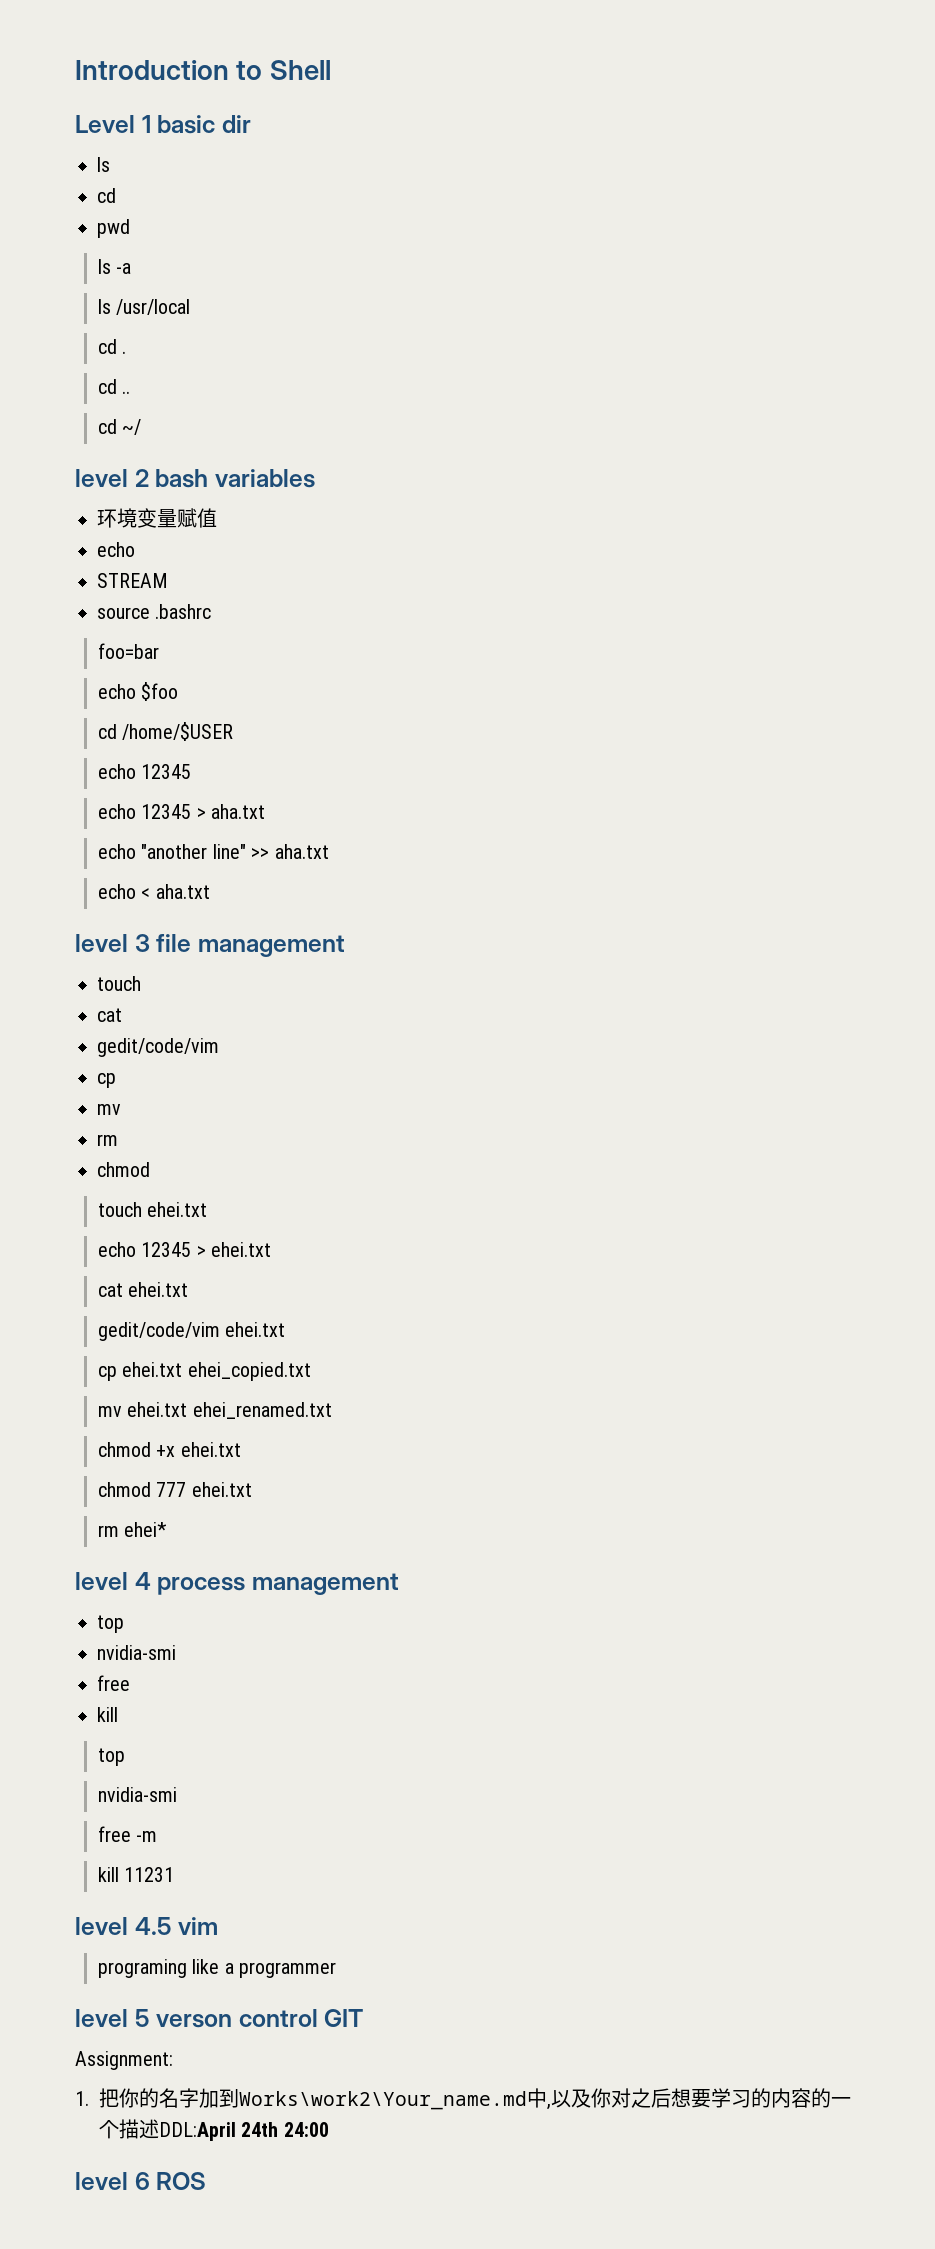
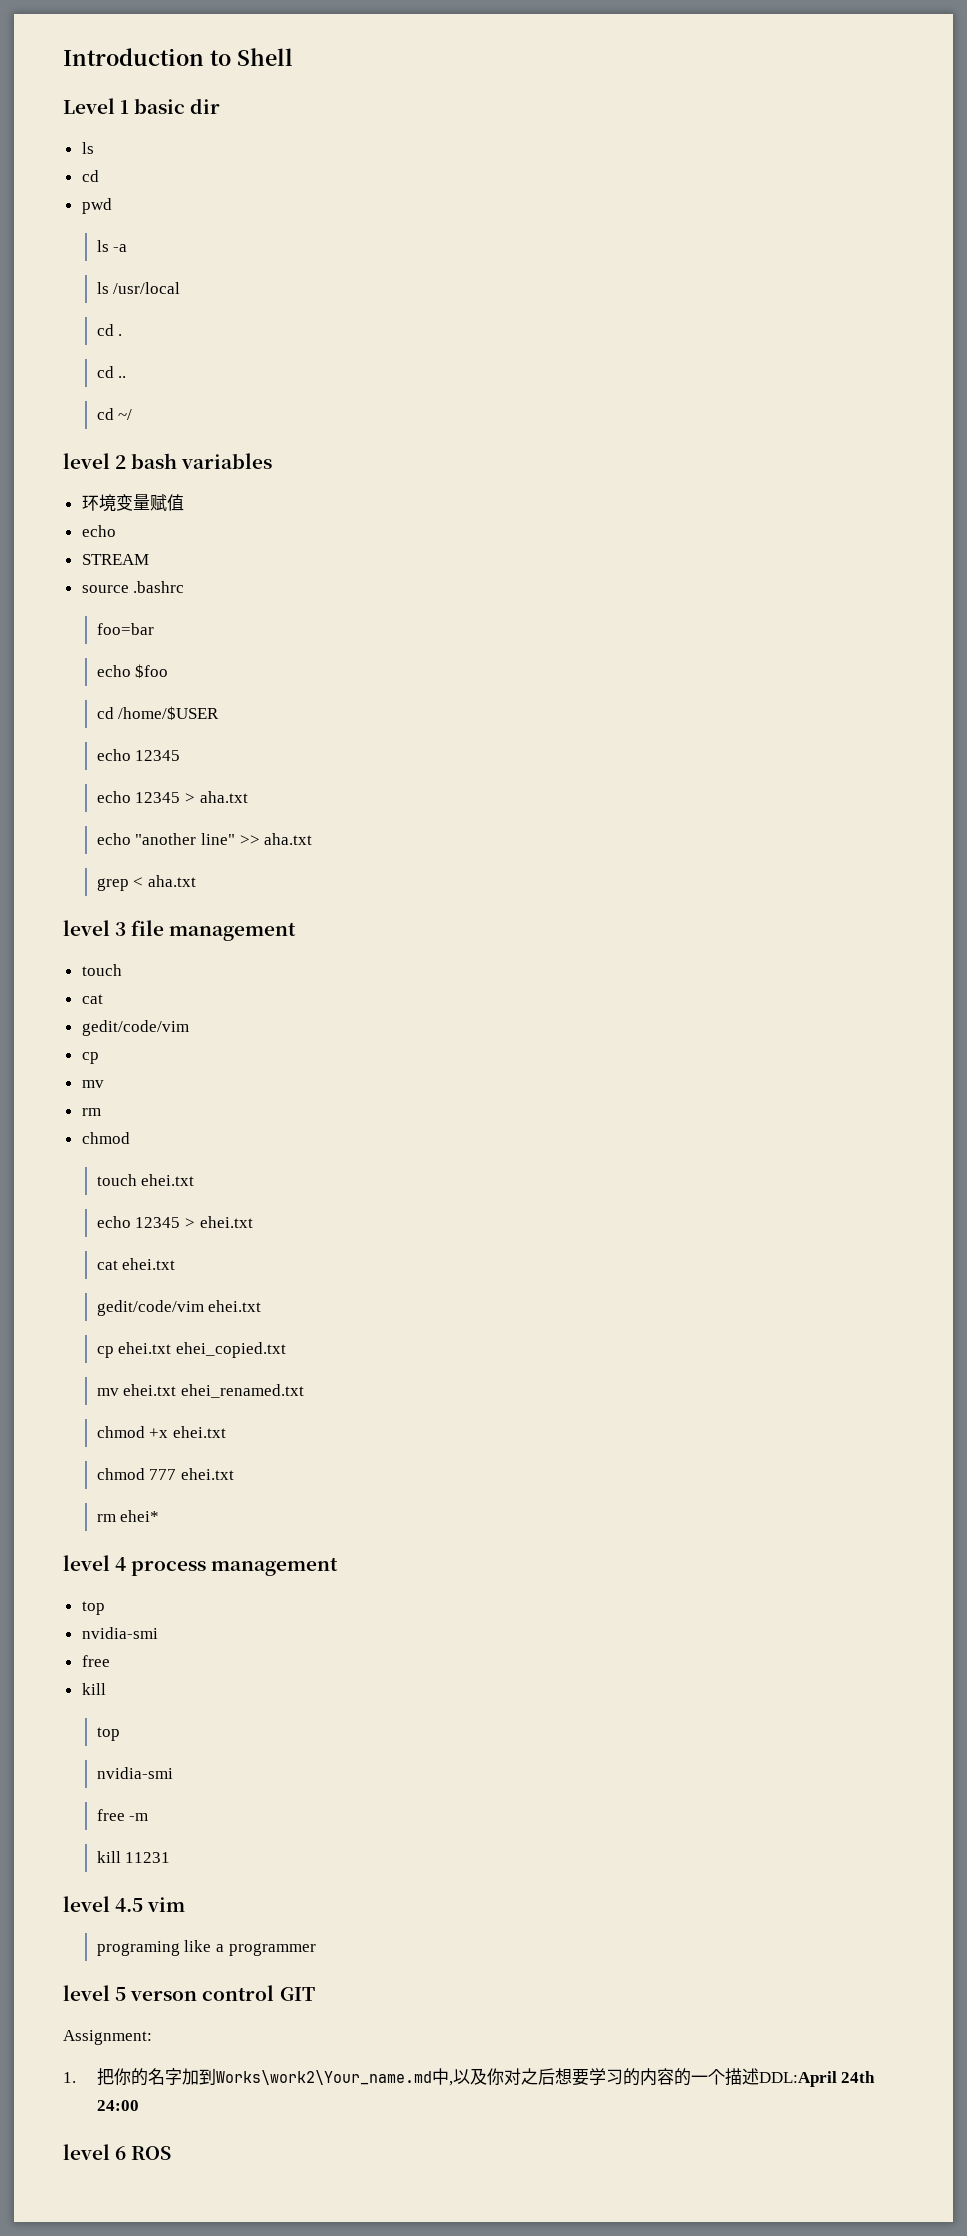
- echo < aha.txt
+ grep < aha.txt

